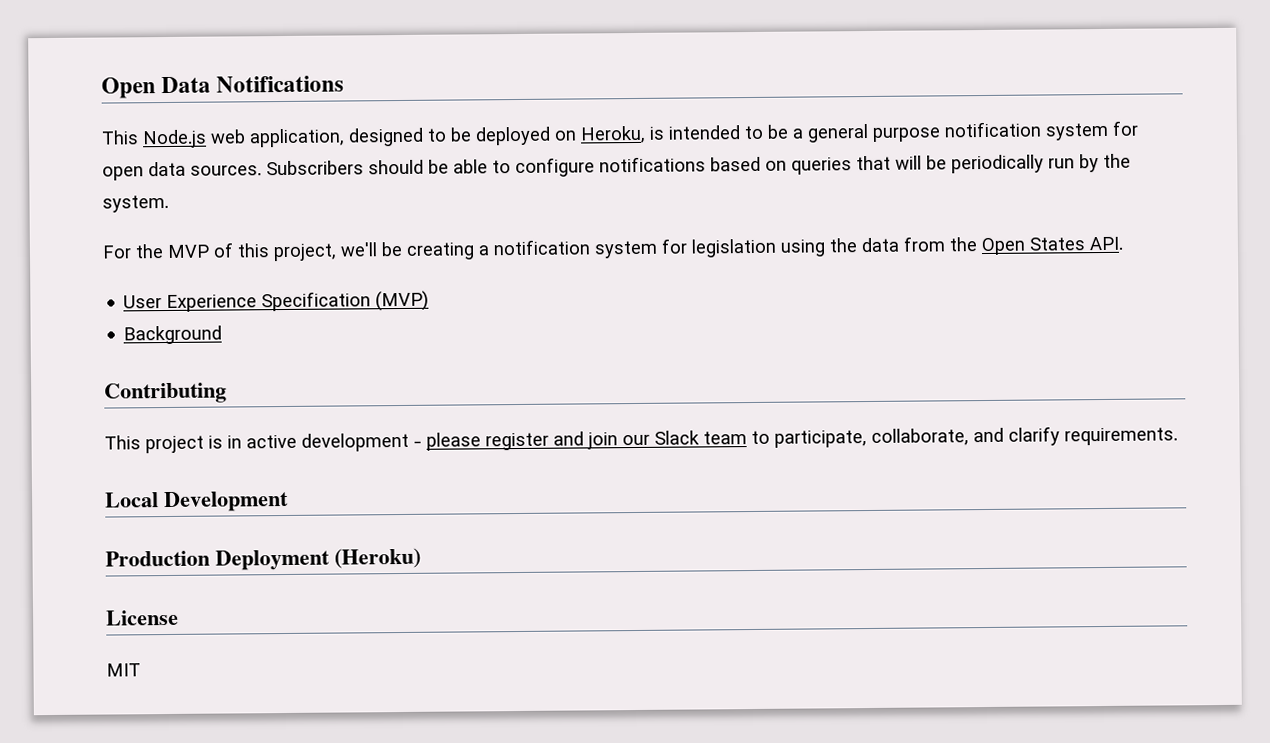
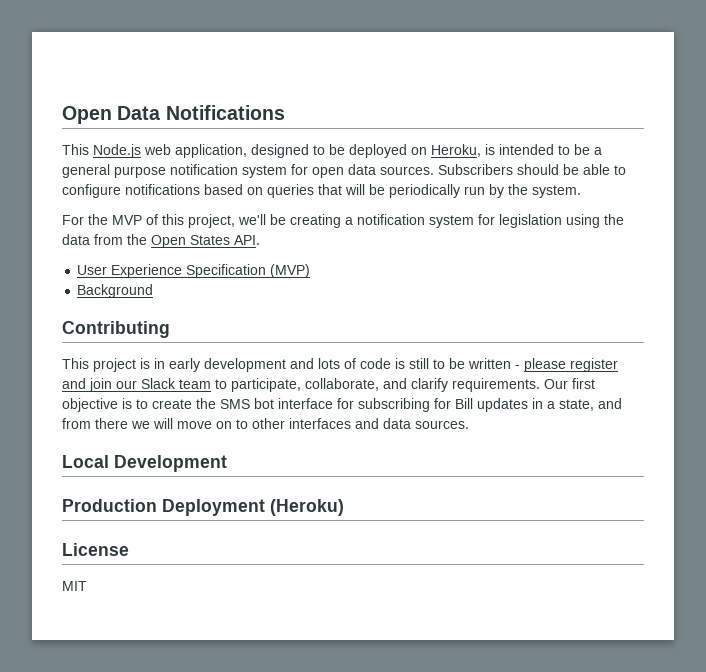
- This project is in active development - please register and join our Slack team to participate, collaborate, and clarify requirements.
+ This project is in early development and lots of code is still to be written - please register and join our Slack team to participate, collaborate, and clarify requirements. Our first objective is to create the SMS bot interface for subscribing for Bill updates in a state, and from there we will move on to other interfaces and data sources.

